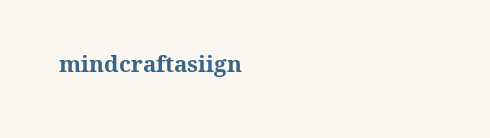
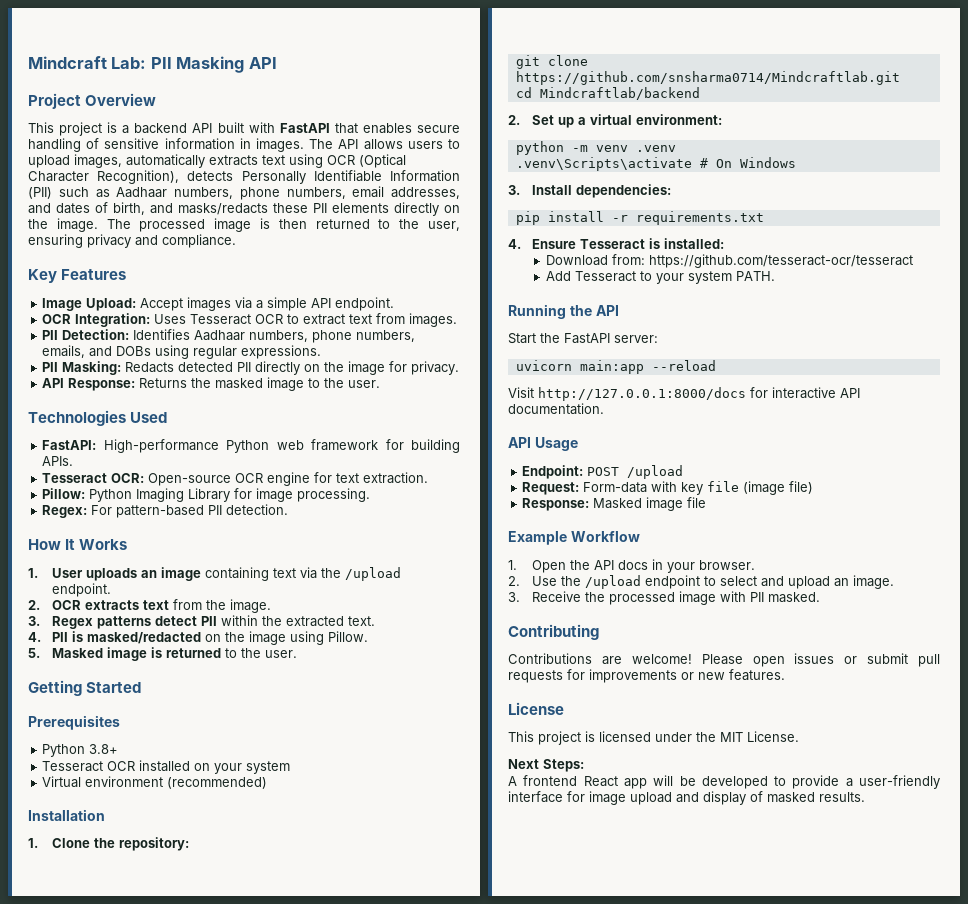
- mindcraftasiign
+ Mindcraft Lab: PII Masking API
+ Project Overview
+ This project is a backend API built with FastAPI that enables secure handling of sensitive information in images. The API allows users to upload images, automatically extracts text using OCR (Optical Character Recognition), detects Personally Identifiable Information (PII) such as Aadhaar numbers, phone numbers, email addresses, and dates of birth, and masks/redacts these PII elements directly on the image. The processed image is then returned to the user, ensuring privacy and compliance.
+ Key Features
+ Image Upload: Accept images via a simple API endpoint.
+ OCR Integration: Uses Tesseract OCR to extract text from images.
+ PII Detection: Identifies Aadhaar numbers, phone numbers, emails, and DOBs using regular expressions.
+ PII Masking: Redacts detected PII directly on the image for privacy.
+ API Response: Returns the masked image to the user.
+ Technologies Used
+ FastAPI: High-performance Python web framework for building APIs.
+ Tesseract OCR: Open-source OCR engine for text extraction.
+ Pillow: Python Imaging Library for image processing.
+ Regex: For pattern-based PII detection.
+ How It Works
+ 1. User uploads an image containing text via the /upload endpoint.
+ 2. OCR extracts text from the image.
+ 3. Regex patterns detect PII within the extracted text.
+ 4. PII is masked/redacted on the image using Pillow.
+ 5. Masked image is returned to the user.
+ Getting Started
+ Prerequisites
+ Python 3.8+
+ Tesseract OCR installed on your system
+ Virtual environment (recommended)
+ Installation
+ 1. Clone the repository:
+ git clone https://github.com/snsharma0714/Mindcraftlab.git
+ cd Mindcraftlab/backend
+ 2. Set up a virtual environment:
+ python -m venv .venv
+ .venv\Scripts\activate # On Windows
+ 3. Install dependencies:
+ pip install -r requirements.txt
+ 4. Ensure Tesseract is installed:
+ Download from: https://github.com/tesseract-ocr/tesseract
+ Add Tesseract to your system PATH.
+ Running the API
+ Start the FastAPI server:
+ uvicorn main:app --reload
+ Visit http://127.0.0.1:8000/docs for interactive API documentation.
+ API Usage
+ Endpoint: POST /upload
+ Request: Form-data with key file (image file)
+ Response: Masked image file
+ Example Workflow
+ 1. Open the API docs in your browser.
+ 2. Use the /upload endpoint to select and upload an image.
+ 3. Receive the processed image with PII masked.
+ Contributing
+ Contributions are welcome! Please open issues or submit pull requests for improvements or new features.
+ License
+ This project is licensed under the MIT License.
+ Next Steps:
+ A frontend React app will be developed to provide a user-friendly interface for image upload and display of masked results.

